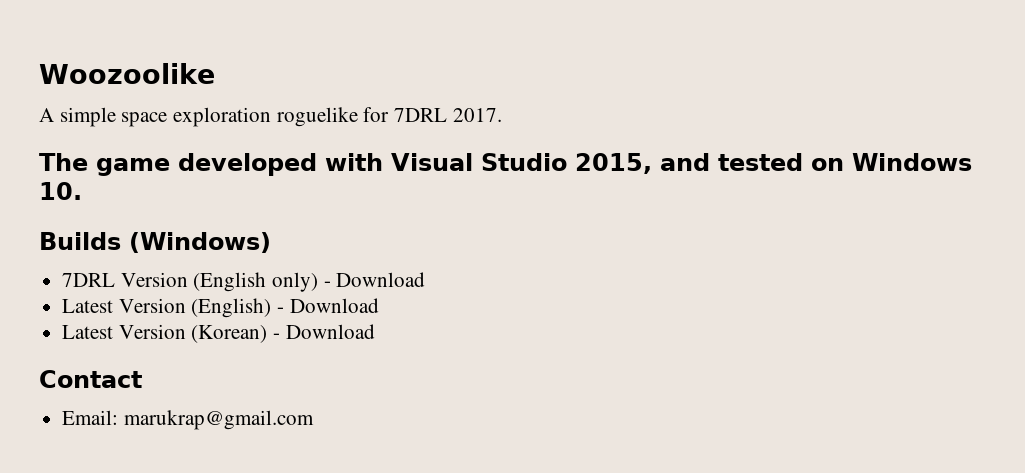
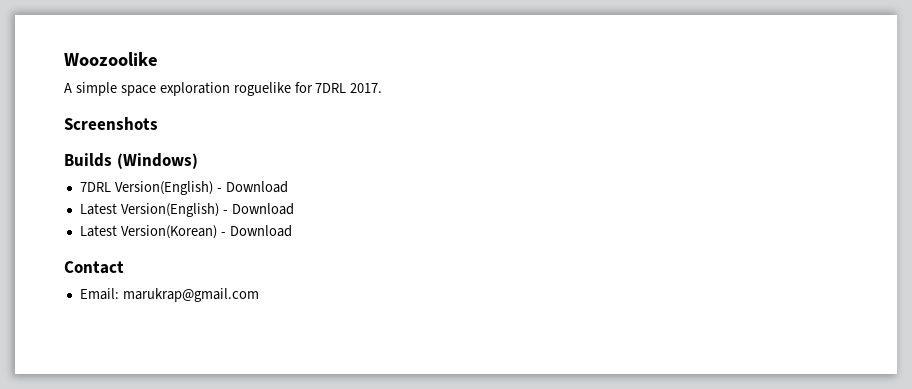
- The game developed with Visual Studio 2015, and tested on Windows 10.
+ Screenshots
- 7DRL Version (English only) - Download
- Latest Version (English) - Download
- Latest Version (Korean) - Download
+ 7DRL Version(English) - Download
+ Latest Version(English) - Download
+ Latest Version(Korean) - Download

